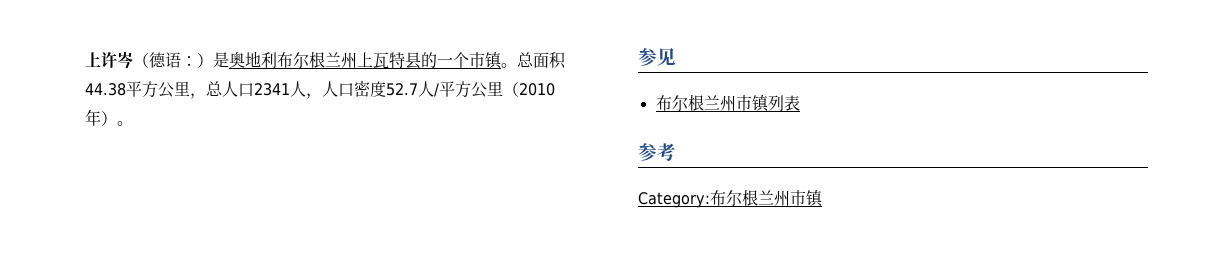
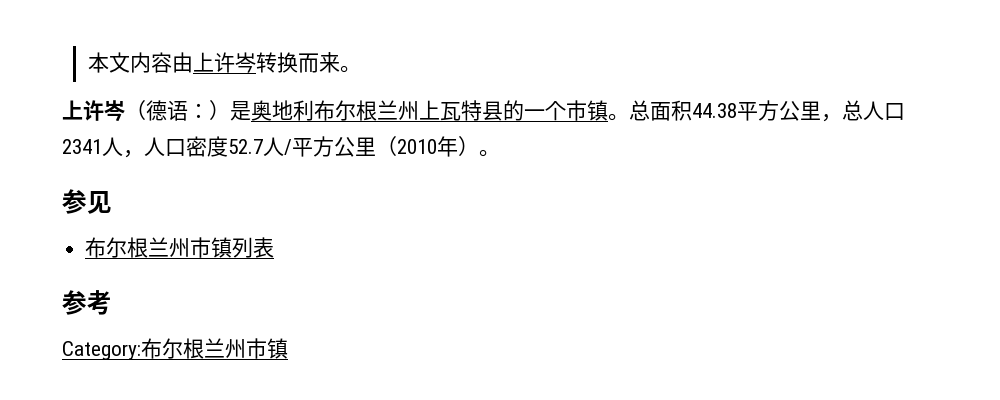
+ 本文内容由上许岑转换而来。

